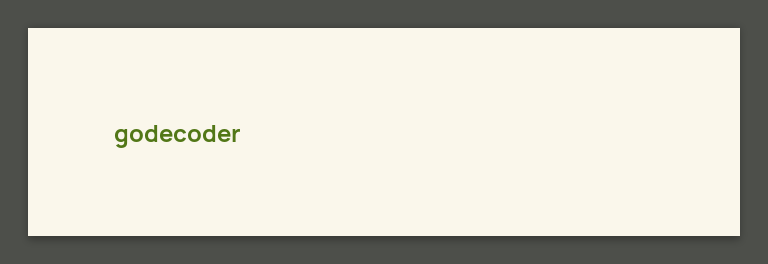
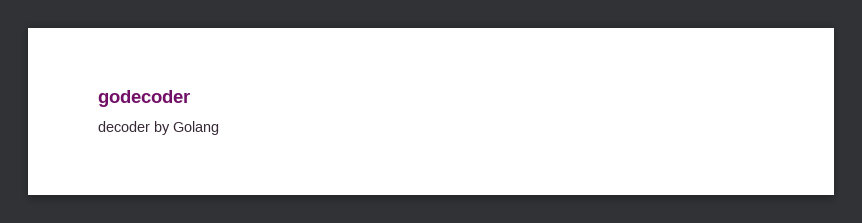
+ decoder by Golang

